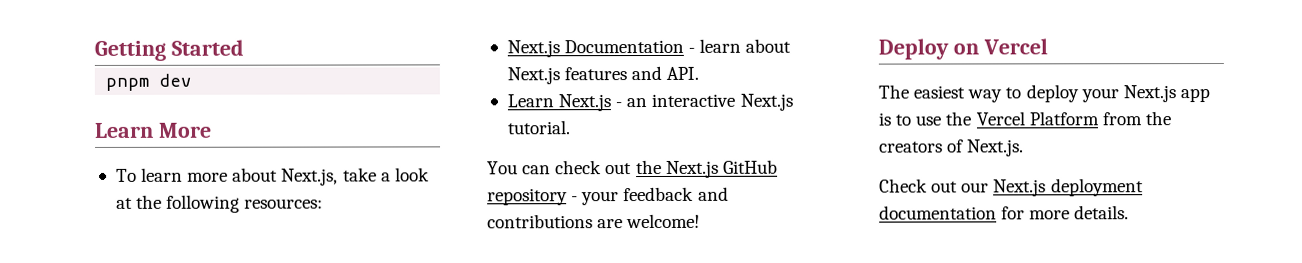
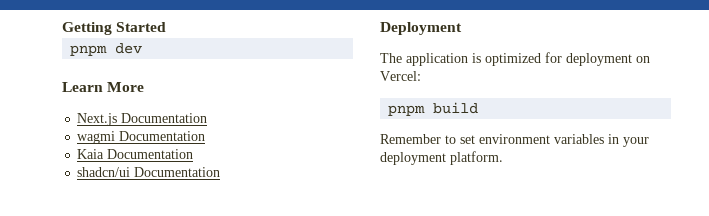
- To learn more about Next.js, take a look at the following resources:
- Next.js Documentation - learn about Next.js features and API.
- Learn Next.js - an interactive Next.js tutorial.
- You can check out the Next.js GitHub repository - your feedback and contributions are welcome!
- Deploy on Vercel
- The easiest way to deploy your Next.js app is to use the Vercel Platform from the creators of Next.js.
- Check out our Next.js deployment documentation for more details.
+ Next.js Documentation
+ wagmi Documentation
+ Kaia Documentation
+ shadcn/ui Documentation
+ Deployment
+ The application is optimized for deployment on Vercel:
+ pnpm build
+ Remember to set environment variables in your deployment platform.

